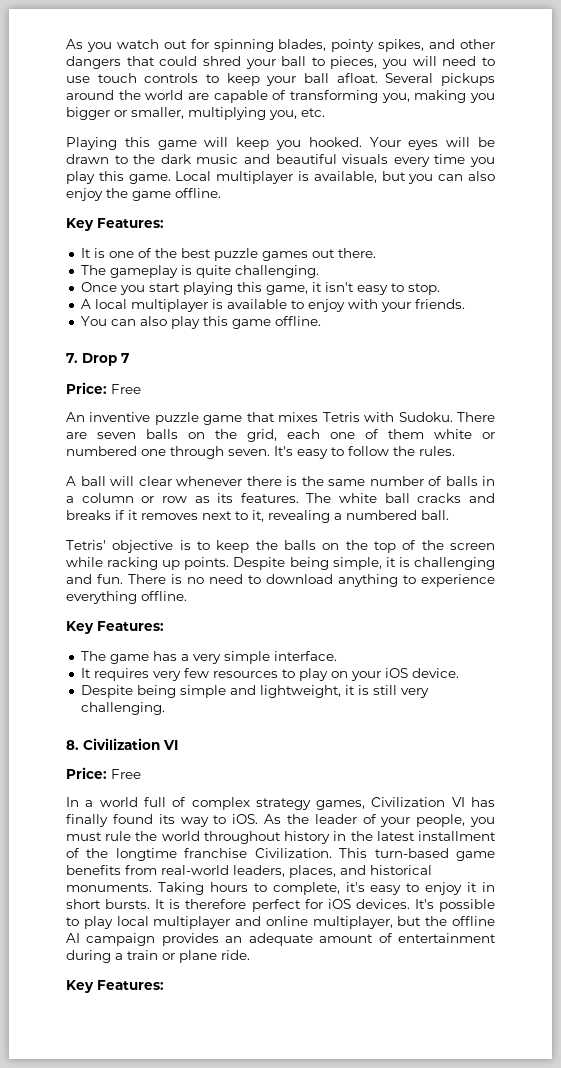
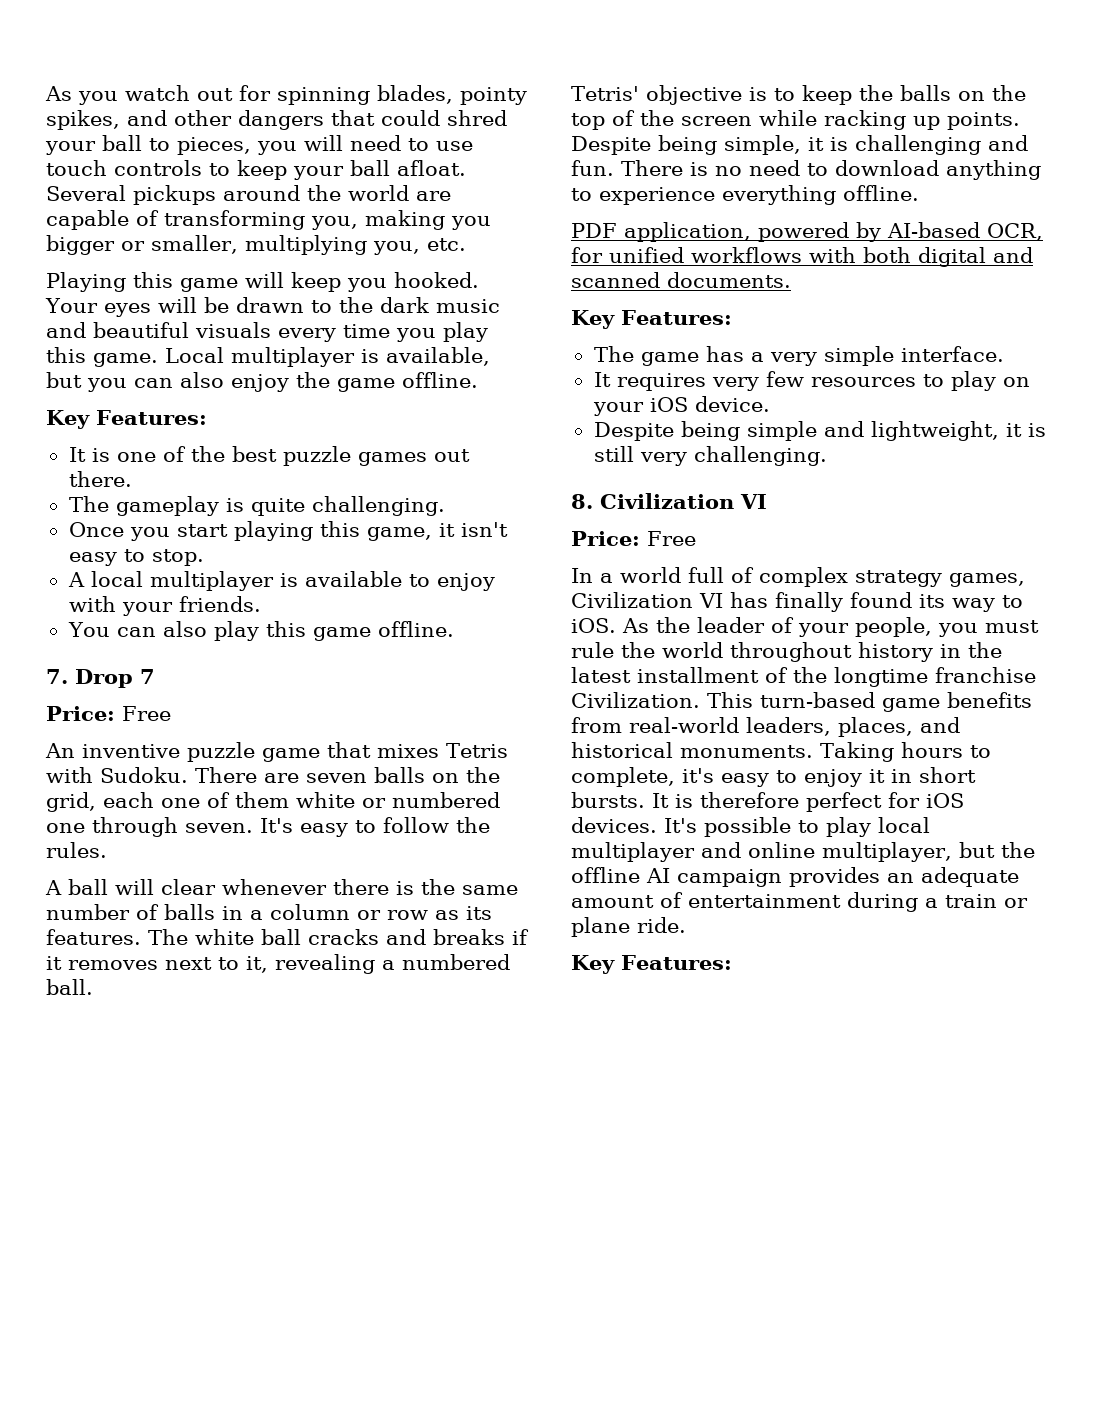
+ PDF application, powered by AI-based OCR, for unified workflows with both digital and scanned documents.

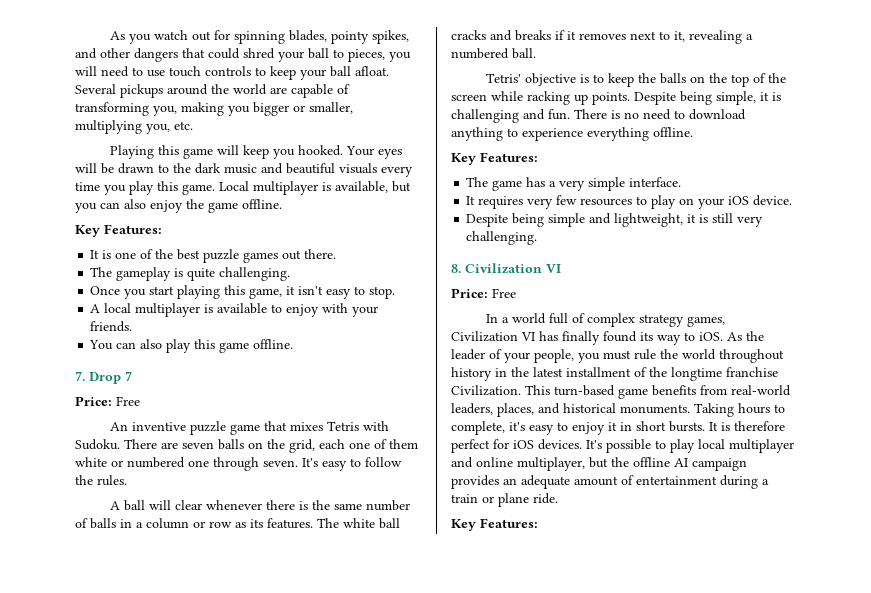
- PDF application, powered by AI-based OCR, for unified workflows with both digital and scanned documents.

